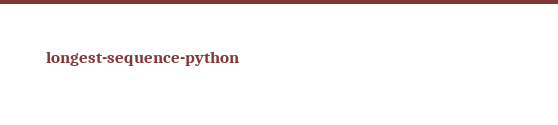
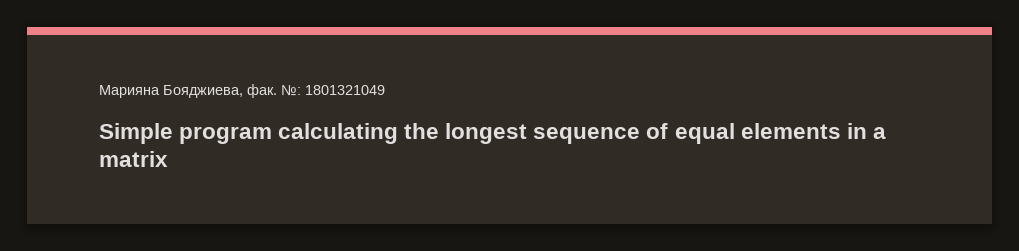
- longest-sequence-python
+ Марияна Бояджиева, фак. №: 1801321049
+ Simple program calculating the longest sequence of equal elements in a matrix

